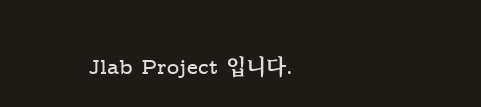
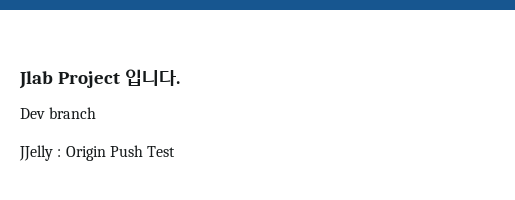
+ Dev branch
+ JJelly : Origin Push Test

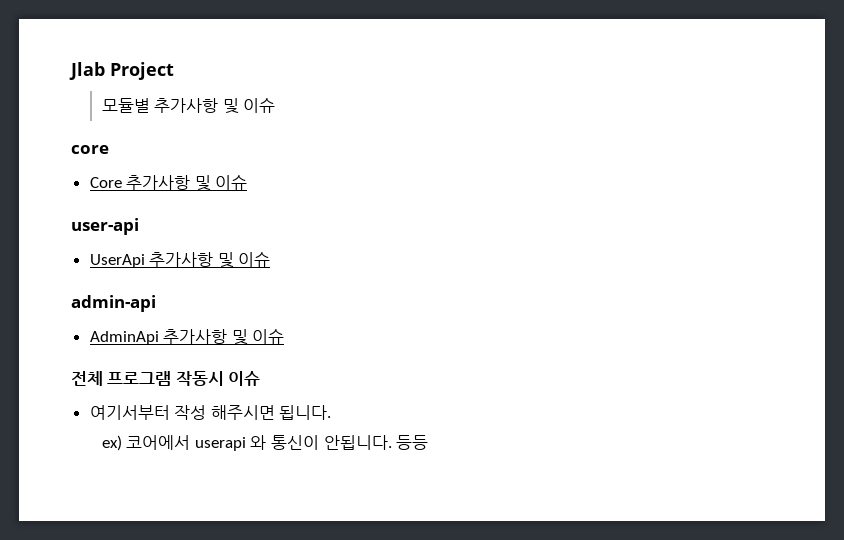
- Jlab Project 입니다.
- Dev branch
- JJelly : Origin Push Test
+ Jlab Project
+ 모듈별 추가사항 및 이슈
+ core
+ Core 추가사항 및 이슈
+ user-api
+ UserApi 추가사항 및 이슈
+ admin-api
+ AdminApi 추가사항 및 이슈
+ 전체 프로그램 작동시 이슈
+ 여기서부터 작성 해주시면 됩니다.
+ ex) 코어에서 userapi 와 통신이 안됩니다. 등등

